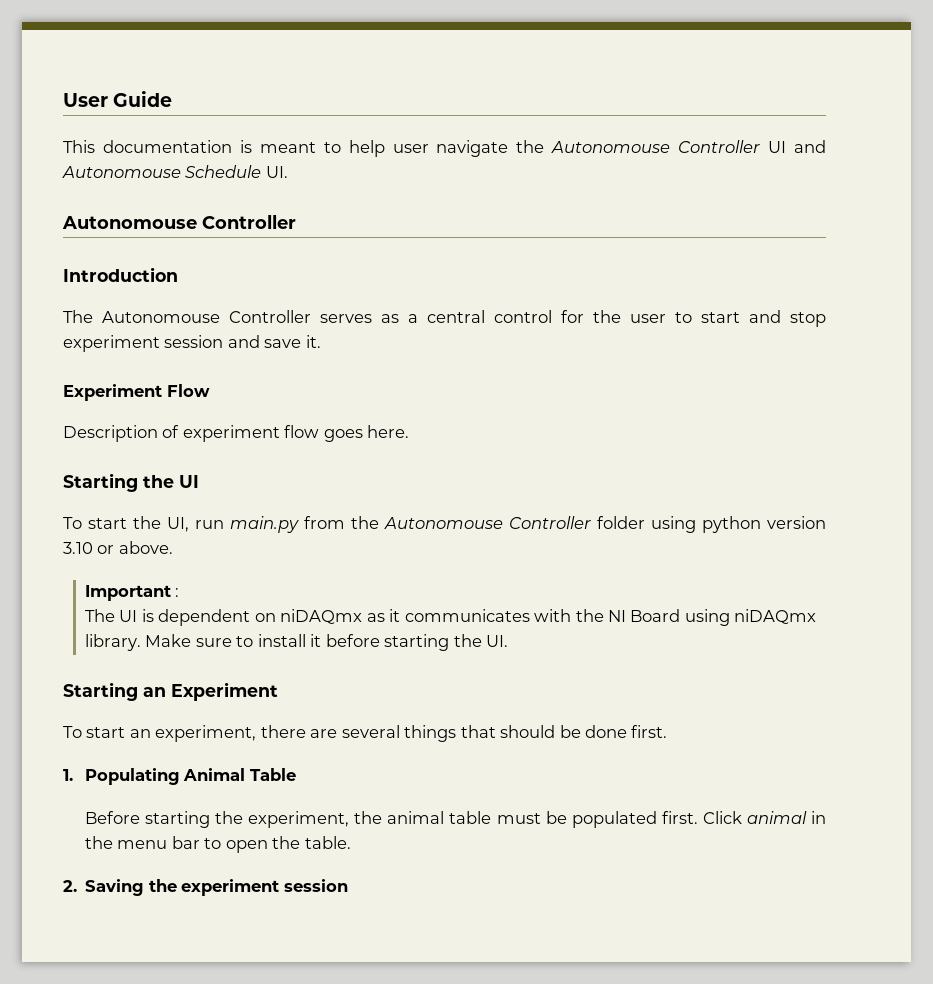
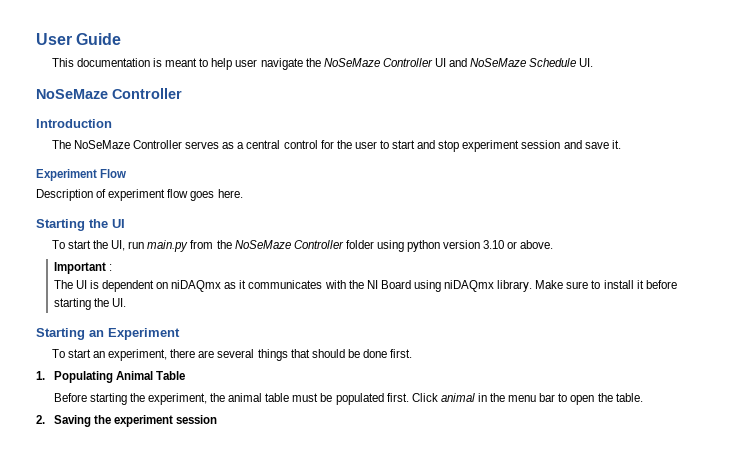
- This documentation is meant to help user navigate the Autonomouse Controller UI and Autonomouse Schedule UI.
- Autonomouse Controller
+ This documentation is meant to help user navigate the NoSeMaze Controller UI and NoSeMaze Schedule UI.
+ NoSeMaze Controller
- The Autonomouse Controller serves as a central control for the user to start and stop experiment session and save it.
+ The NoSeMaze Controller serves as a central control for the user to start and stop experiment session and save it.
- To start the UI, run main.py from the Autonomouse Controller folder using python version 3.10 or above.
+ To start the UI, run main.py from the NoSeMaze Controller folder using python version 3.10 or above.

